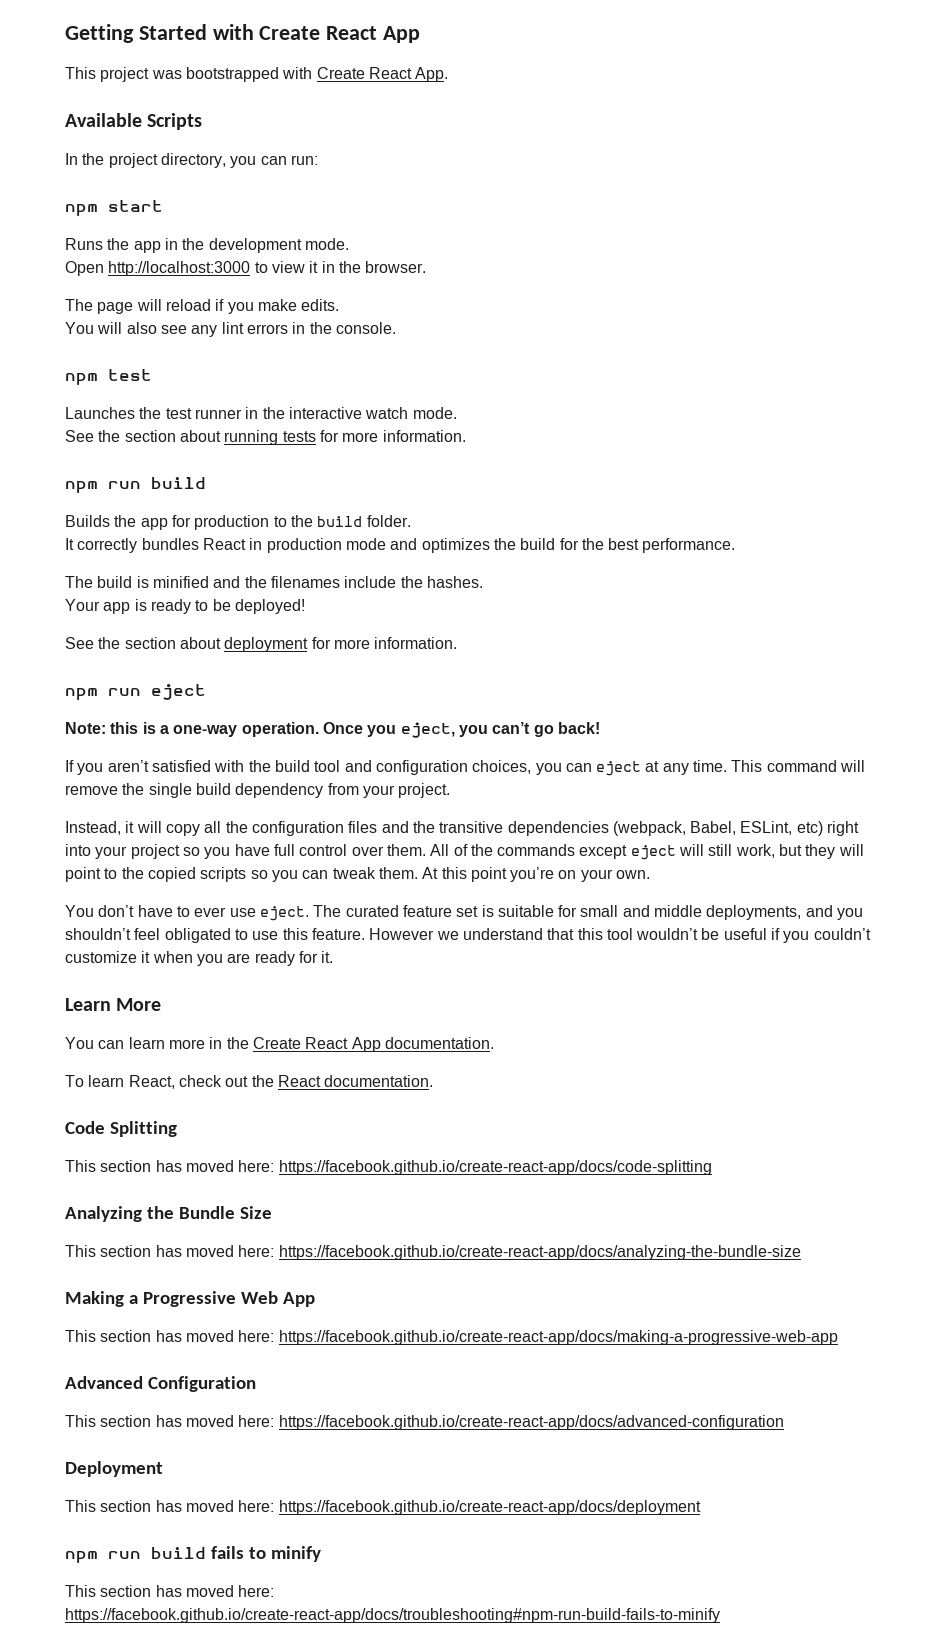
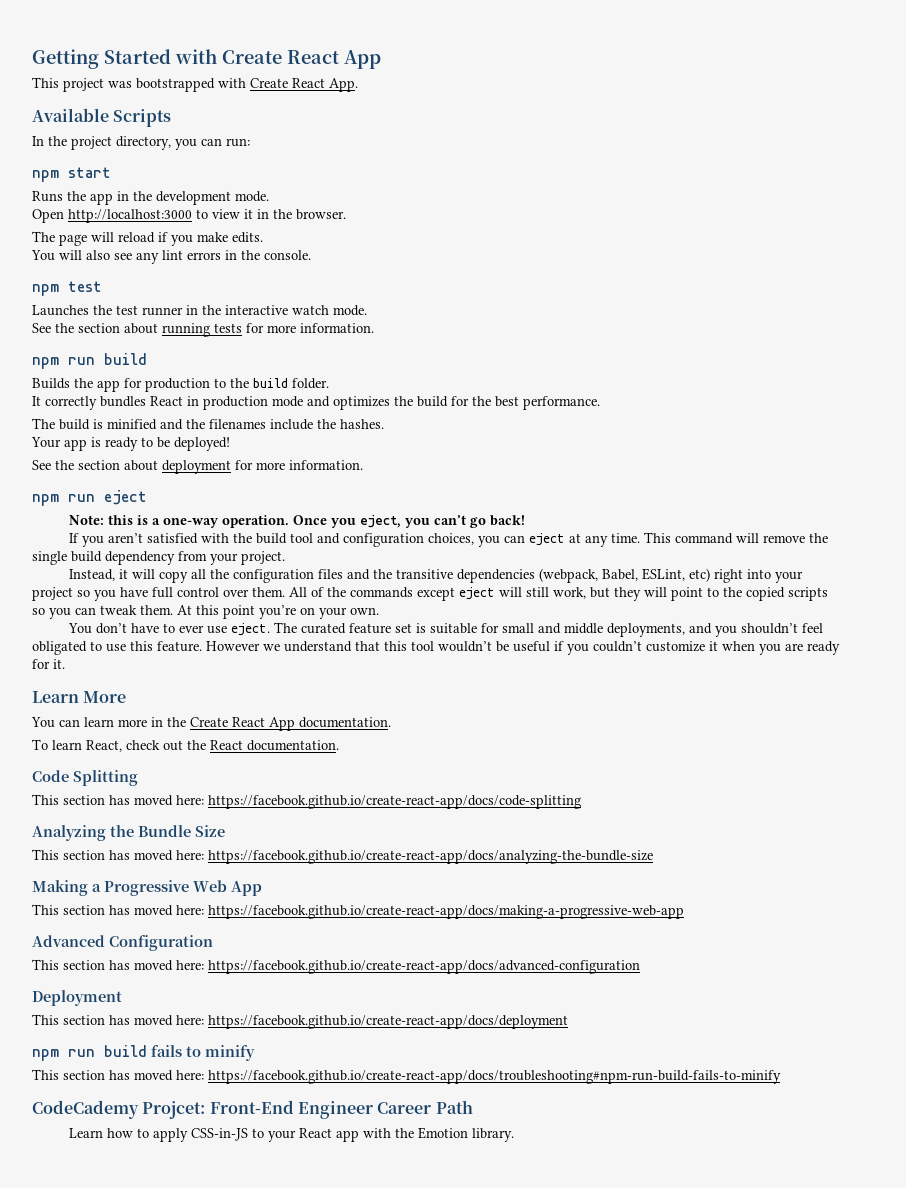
+ CodeCademy Projcet: Front-End Engineer Career Path
+ Learn how to apply CSS-in-JS to your React app with the Emotion library.

